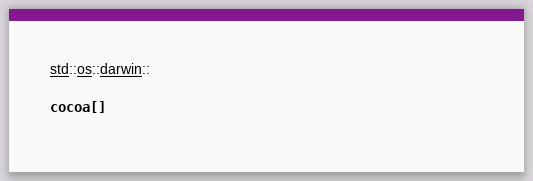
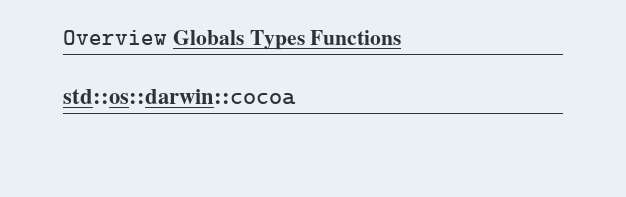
- std::os::darwin::
- cocoa[]
+ Overview Globals Types Functions
+ std::os::darwin::cocoa

